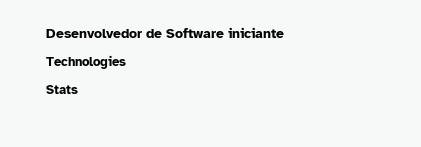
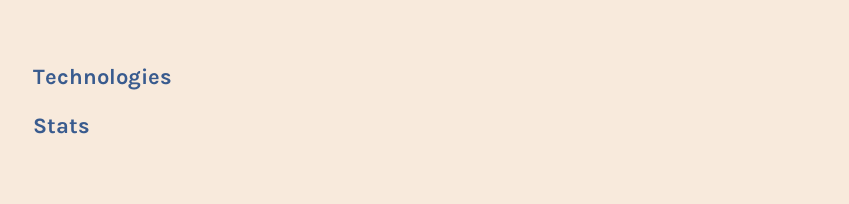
- Desenvolvedor de Software iniciante

